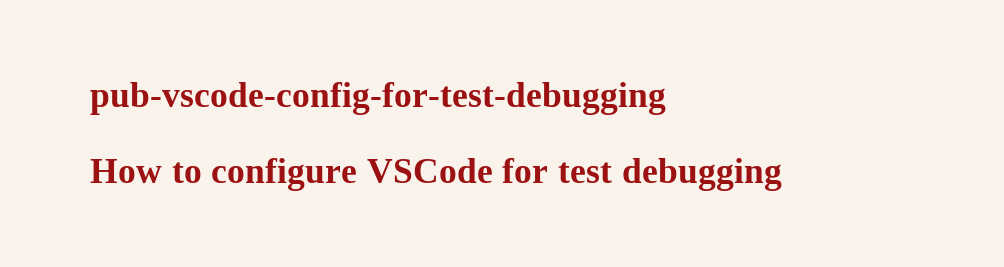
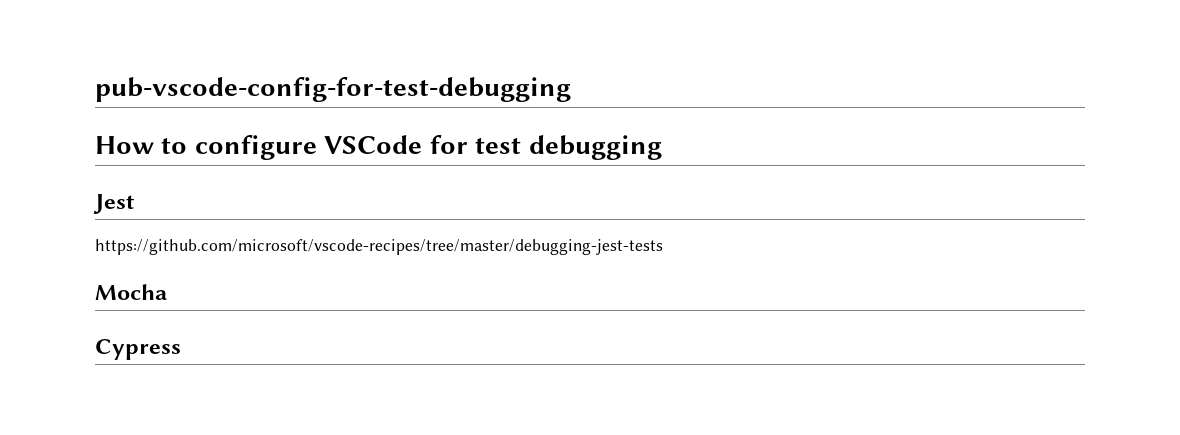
+ Jest
+ https://github.com/microsoft/vscode-recipes/tree/master/debugging-jest-tests
+ Mocha
+ Cypress

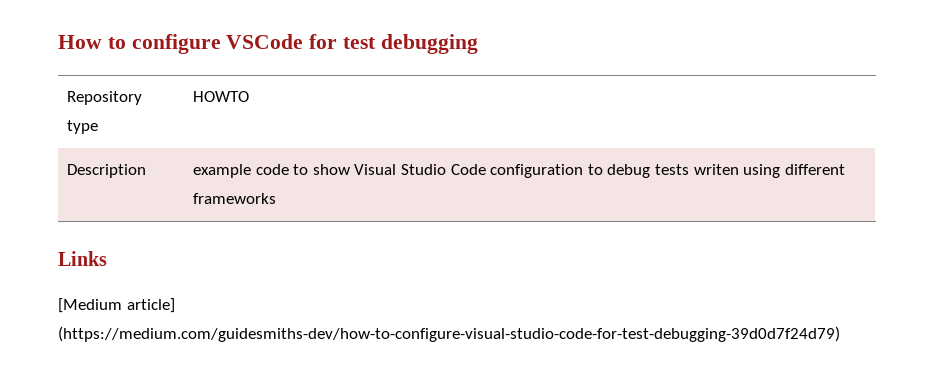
- pub-vscode-config-for-test-debugging
- Jest
- https://github.com/microsoft/vscode-recipes/tree/master/debugging-jest-tests
- Mocha
- Cypress
+ Repository type | HOWTO
+ Description | example code to show Visual Studio Code configuration to debug tests writen using different frameworks
+ Links
+ [Medium article] (https://medium.com/guidesmiths-dev/how-to-configure-visual-studio-code-for-test-debugging-39d0d7f24d79)

